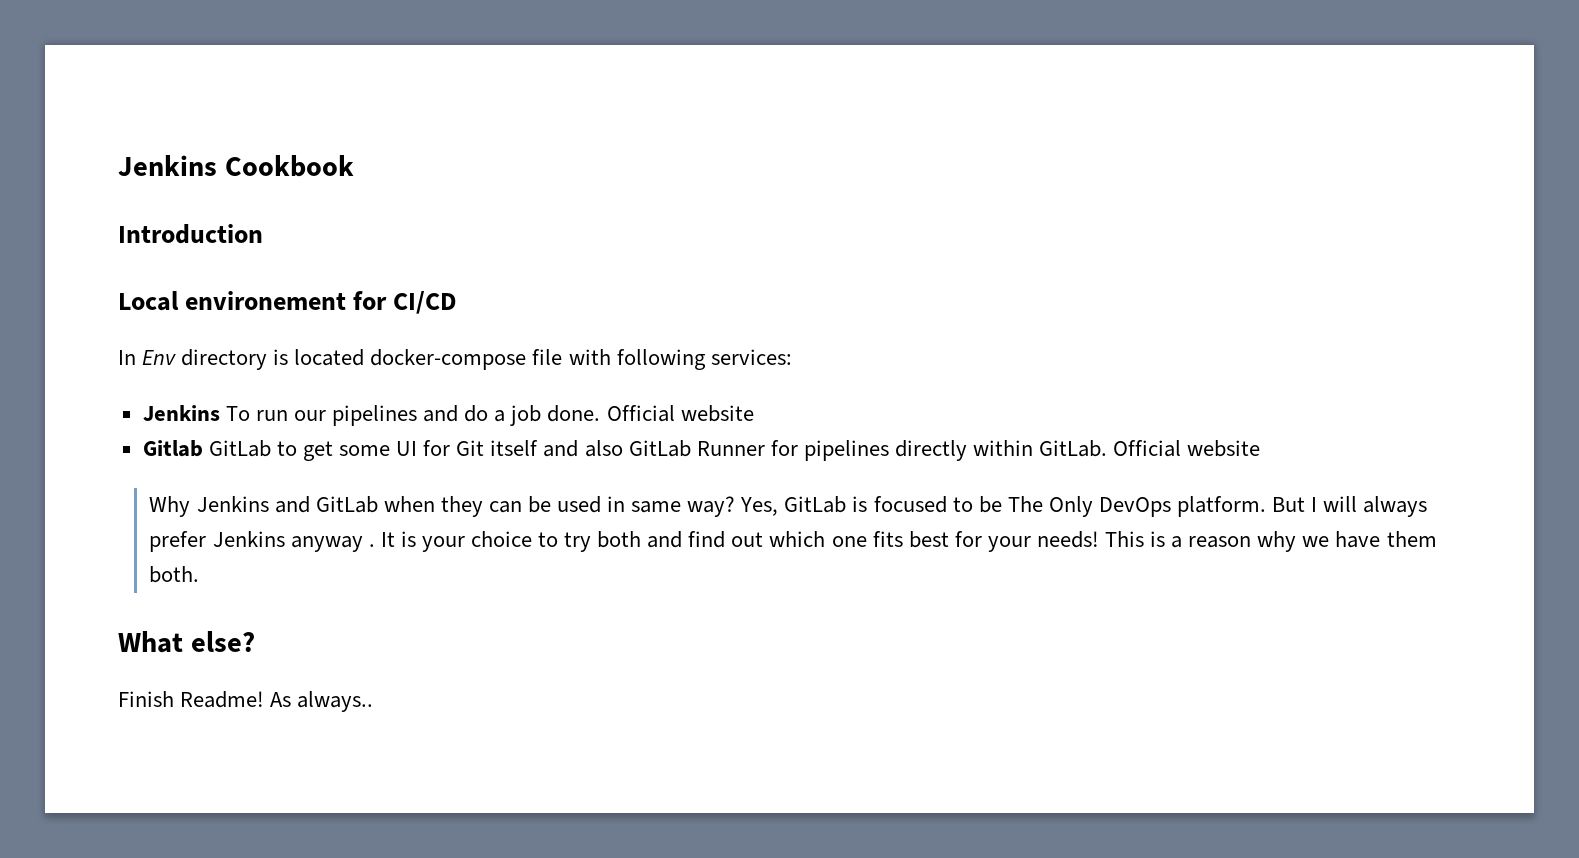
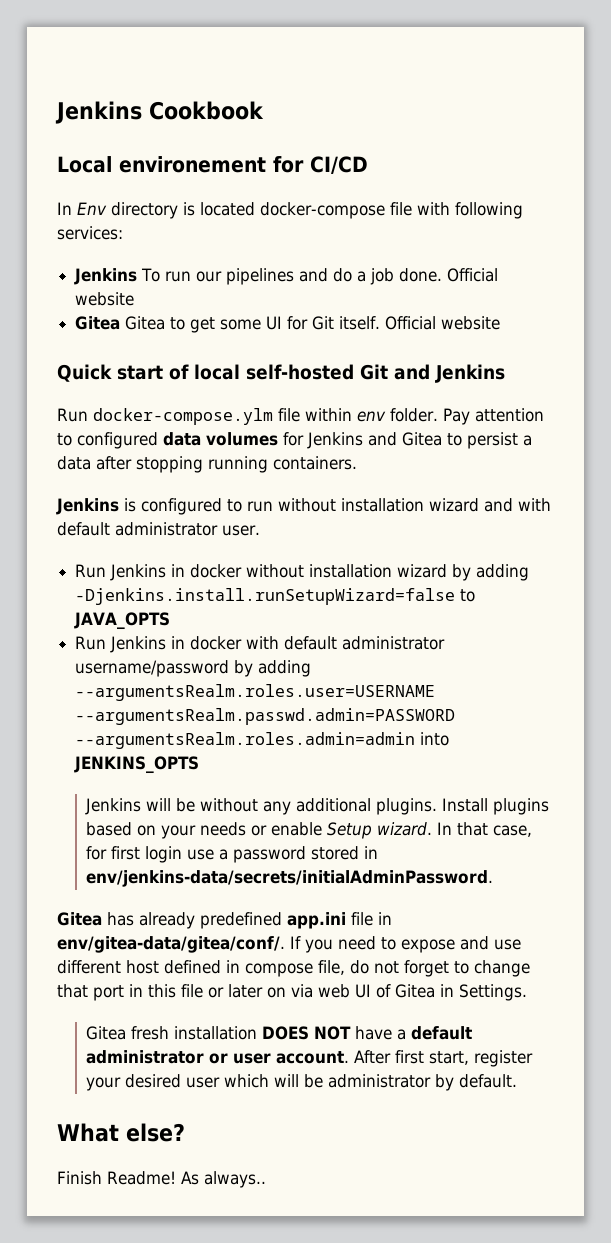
- Introduction
- Gitlab GitLab to get some UI for Git itself and also GitLab Runner for pipelines directly within GitLab. Official website
- Why Jenkins and GitLab when they can be used in same way? Yes, GitLab is focused to be The Only DevOps platform. But I will always prefer Jenkins anyway . It is your choice to try both and find out which one fits best for your needs! This is a reason why we have them both.
+ Gitea Gitea to get some UI for Git itself. Official website
+ Quick start of local self-hosted Git and Jenkins
+ Run docker-compose.ylm file within env folder. Pay attention to configured data volumes for Jenkins and Gitea to persist a data after stopping running containers.
+ Jenkins is configured to run without installation wizard and with default administrator user.
+ Run Jenkins in docker without installation wizard by adding -Djenkins.install.runSetupWizard=false to JAVA_OPTS
+ Run Jenkins in docker with default administrator username/password by adding --argumentsRealm.roles.user=USERNAME --argumentsRealm.passwd.admin=PASSWORD --argumentsRealm.roles.admin=admin into JENKINS_OPTS
+ Jenkins will be without any additional plugins. Install plugins based on your needs or enable Setup wizard. In that case, for first login use a password stored in env/jenkins-data/secrets/initialAdminPassword.
+ Gitea has already predefined app.ini file in env/gitea-data/gitea/conf/. If you need to expose and use different host defined in compose file, do not forget to change that port in this file or later on via web UI of Gitea in Settings.
+ Gitea fresh installation DOES NOT have a default administrator or user account. After first start, register your desired user which will be administrator by default.

